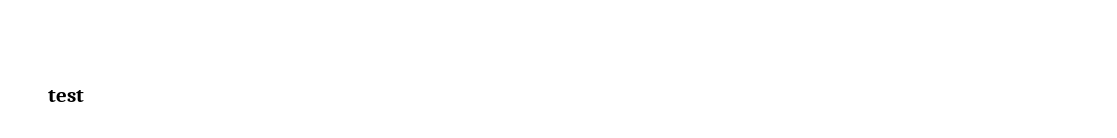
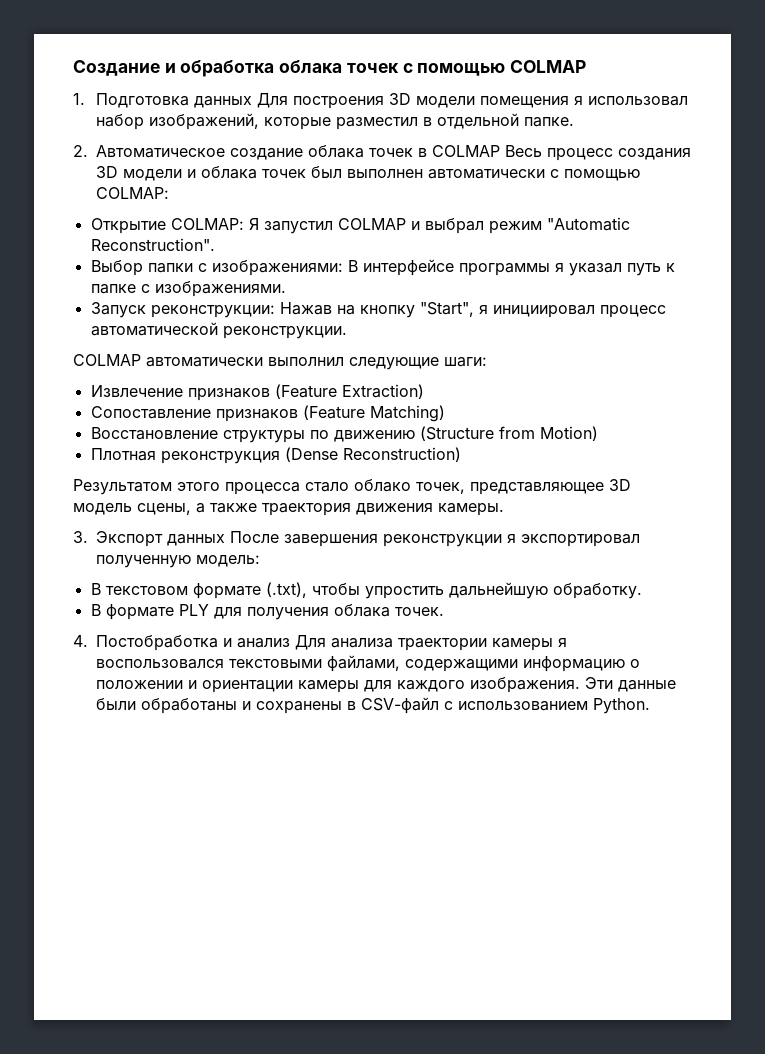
- test
+ Создание и обработка облака точек с помощью COLMAP
+ 1. Подготовка данных Для построения 3D модели помещения я использовал набор изображений, которые разместил в отдельной папке.
+ 2. Автоматическое создание облака точек в COLMAP Весь процесс создания 3D модели и облака точек был выполнен автоматически с помощью COLMAP:
+ Открытие COLMAP: Я запустил COLMAP и выбрал режим "Automatic Reconstruction".
+ Выбор папки с изображениями: В интерфейсе программы я указал путь к папке с изображениями.
+ Запуск реконструкции: Нажав на кнопку "Start", я инициировал процесс автоматической реконструкции.
+ COLMAP автоматически выполнил следующие шаги:
+ Извлечение признаков (Feature Extraction)
+ Сопоставление признаков (Feature Matching)
+ Восстановление структуры по движению (Structure from Motion)
+ Плотная реконструкция (Dense Reconstruction)
+ Результатом этого процесса стало облако точек, представляющее 3D модель сцены, а также траектория движения камеры.
+ 3. Экспорт данных После завершения реконструкции я экспортировал полученную модель:
+ В текстовом формате (.txt), чтобы упростить дальнейшую обработку.
+ В формате PLY для получения облака точек.
+ 4. Постобработка и анализ Для анализа траектории камеры я воспользовался текстовыми файлами, содержащими информацию о положении и ориентации камеры для каждого изображения. Эти данные были обработаны и сохранены в CSV-файл с использованием Python.

